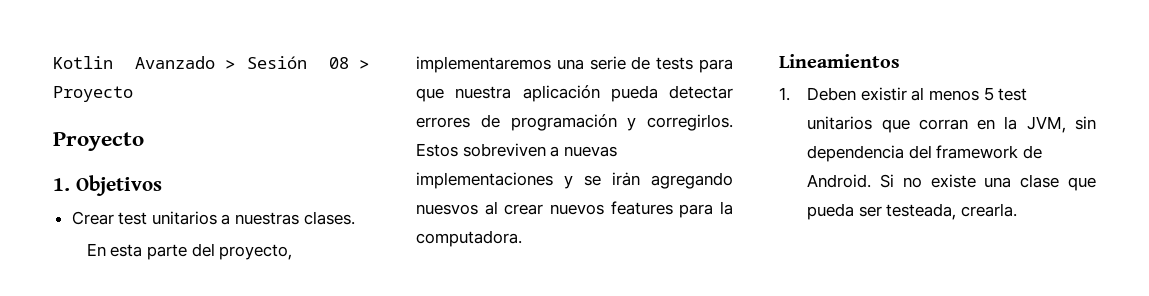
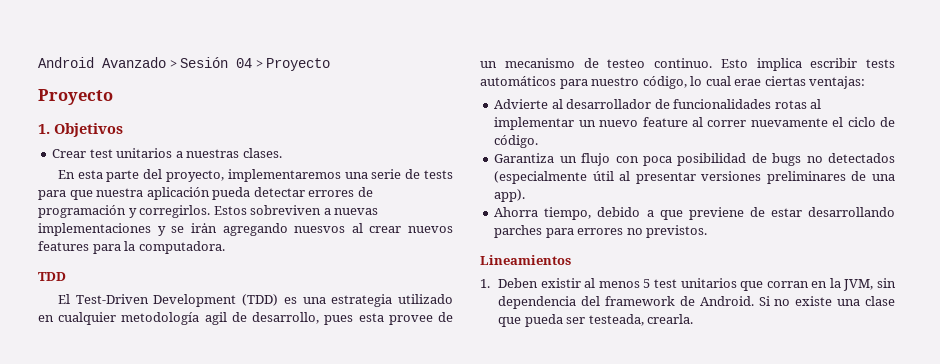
- Kotlin Avanzado > Sesión 08 > Proyecto
+ Android Avanzado > Sesión 04 > Proyecto
+ TDD
+ El Test-Driven Development (TDD) es una estrategia utilizado en cualquier metodología agil de desarrollo, pues esta provee de un mecanismo de testeo continuo. Esto implica escribir tests automáticos para nuestro código, lo cual erae ciertas ventajas:
+ Advierte al desarrollador de funcionalidades rotas al implementar un nuevo feature al correr nuevamente el ciclo de código.
+ Garantiza un flujo con poca posibilidad de bugs no detectados (especialmente útil al presentar versiones preliminares de una app).
+ Ahorra tiempo, debido a que previene de estar desarrollando parches para errores no previstos.

